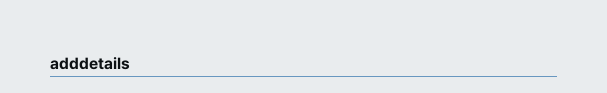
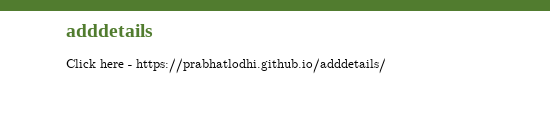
+ Click here - https://prabhatlodhi.github.io/adddetails/

